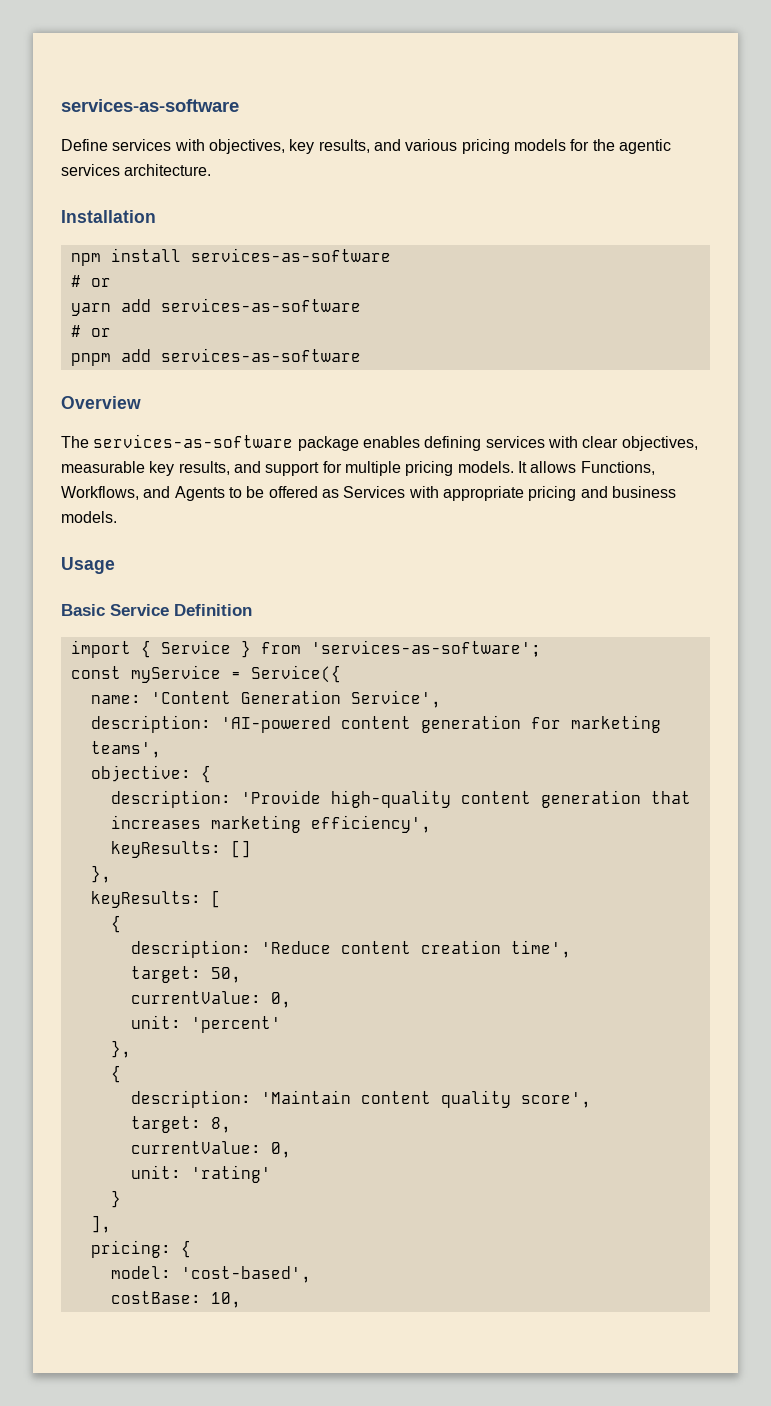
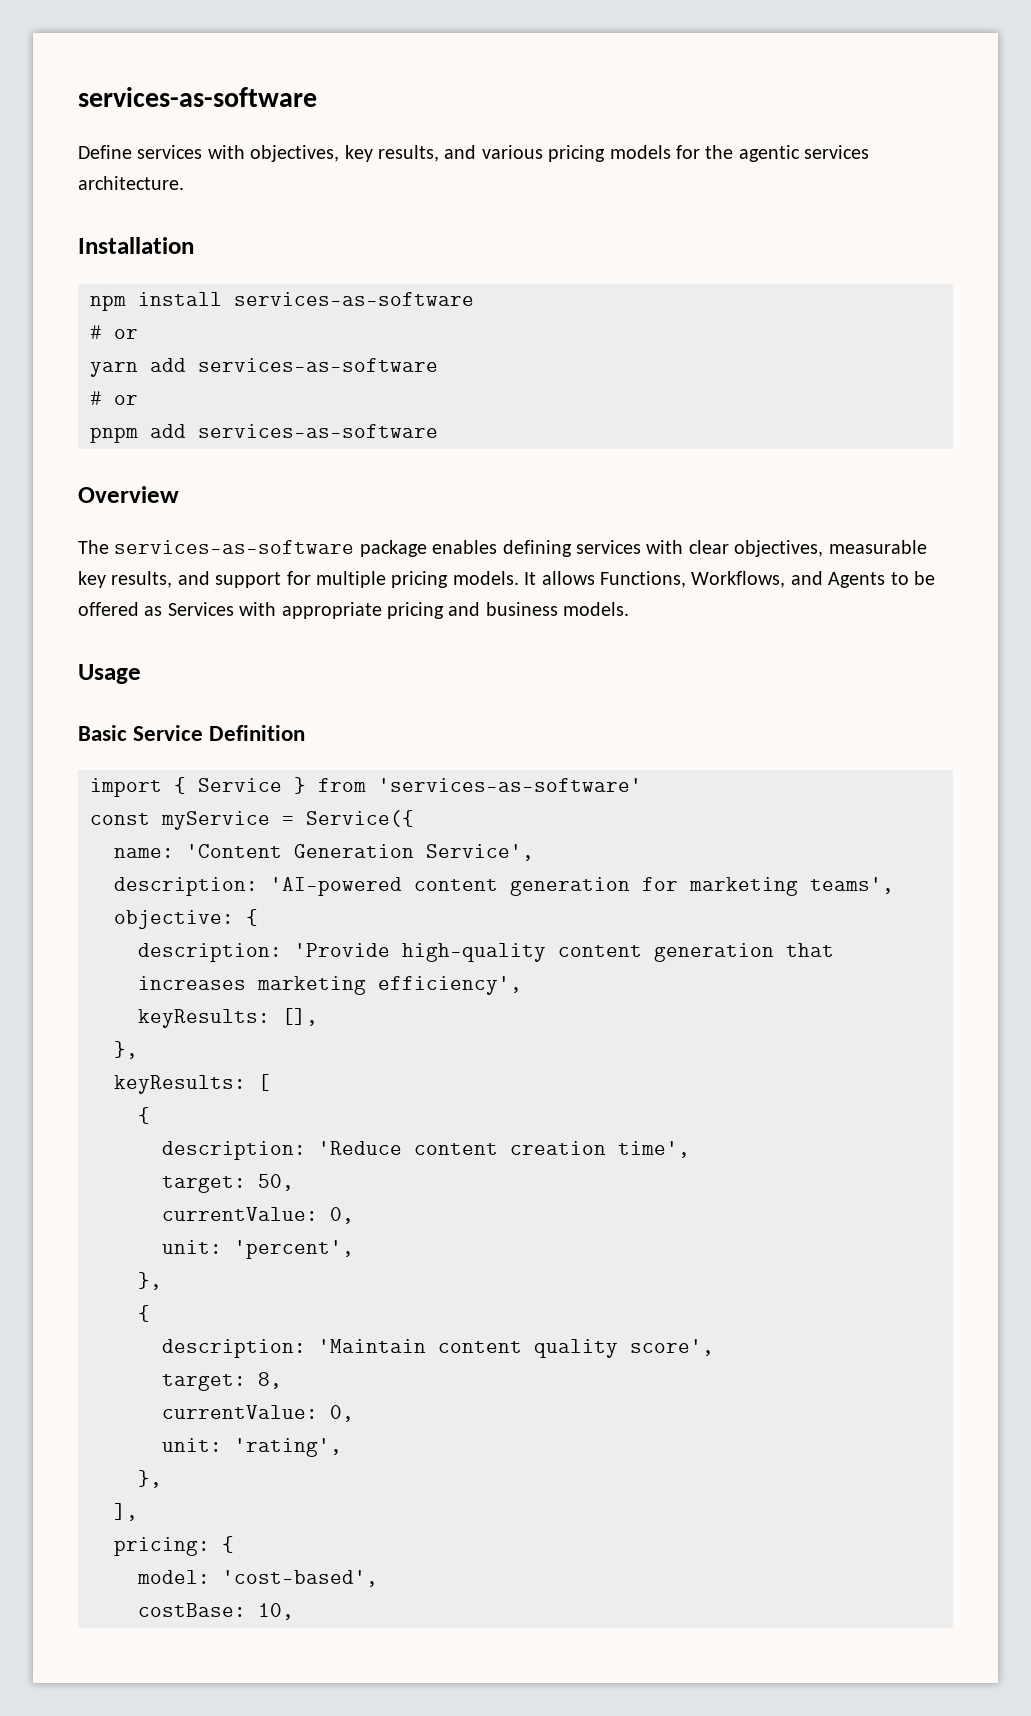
- import { Service } from 'services-as-software';
+ import { Service } from 'services-as-software'
- keyResults: []
+ keyResults: [],
- unit: 'percent'
+ unit: 'percent',
- unit: 'rating'
- }
+ unit: 'rating',
+ },

